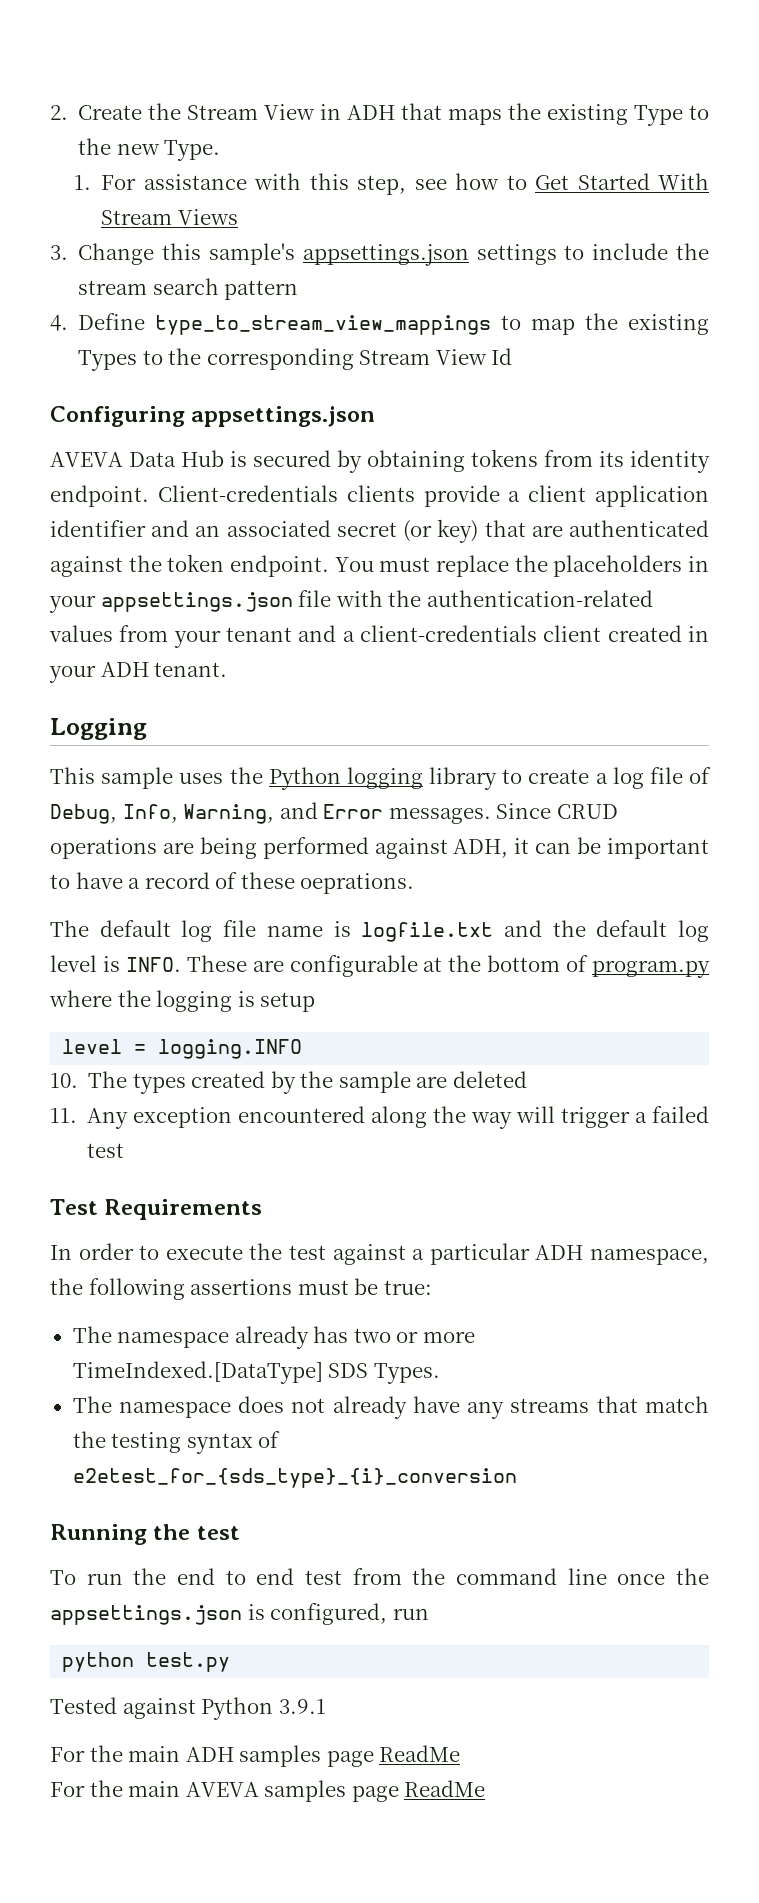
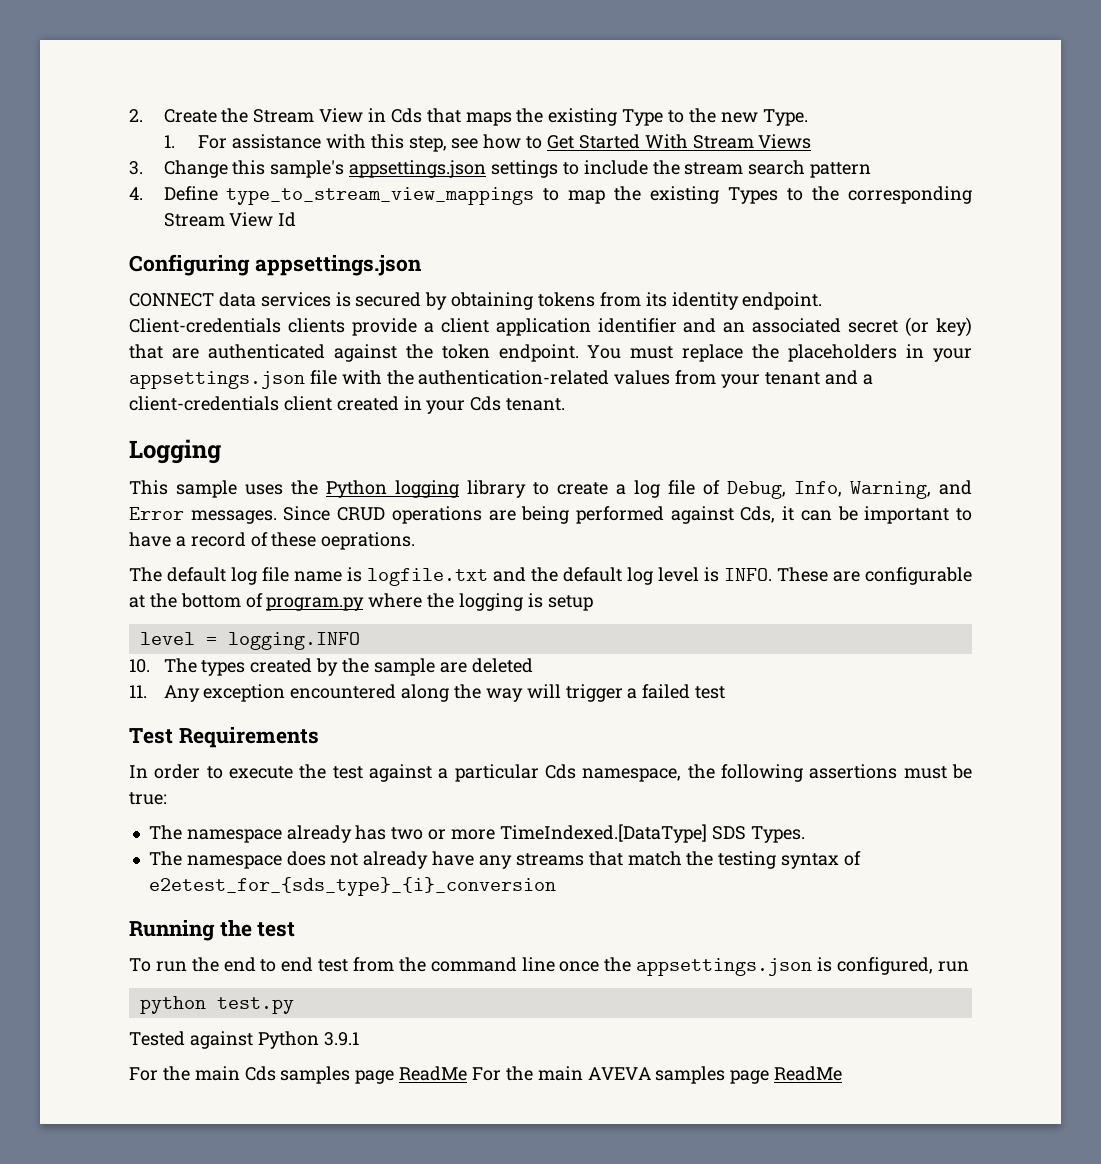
- 2. Create the Stream View in ADH that maps the existing Type to the new Type.
+ 2. Create the Stream View in Cds that maps the existing Type to the new Type.
- AVEVA Data Hub is secured by obtaining tokens from its identity endpoint.
+ CONNECT data services is secured by obtaining tokens from its identity endpoint.
- You must replace the placeholders in your appsettings.json file with the authentication-related values from your tenant and a client-credentials client created in your ADH tenant.
+ You must replace the placeholders in your appsettings.json file with the authentication-related values from your tenant and a client-credentials client created in your Cds tenant.
- Since CRUD operations are being performed against ADH, it can be important to have a record of these oeprations.
+ Since CRUD operations are being performed against Cds, it can be important to have a record of these oeprations.
- In order to execute the test against a particular ADH namespace, the following assertions must be true:
+ In order to execute the test against a particular Cds namespace, the following assertions must be true:
- For the main ADH samples page ReadMe
- For the main AVEVA samples page ReadMe
+ For the main Cds samples page ReadMe For the main AVEVA samples page ReadMe

